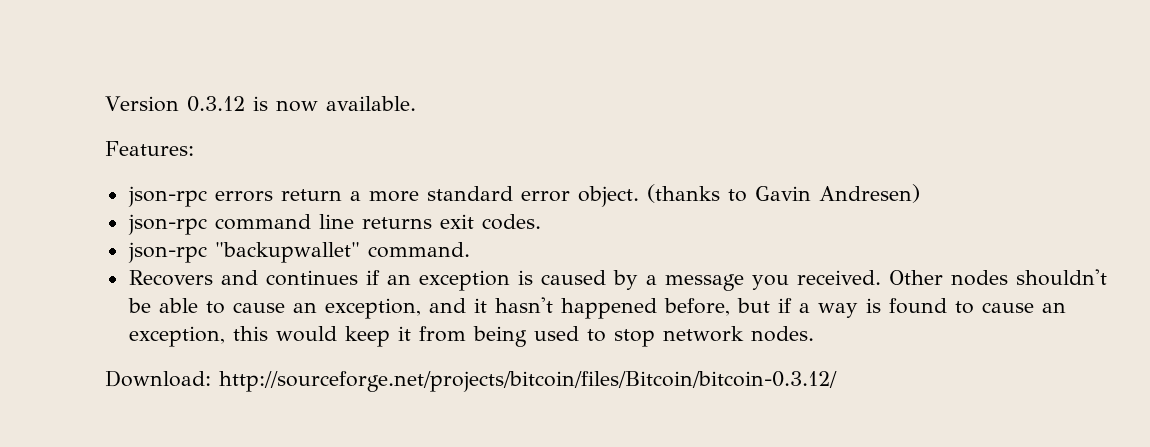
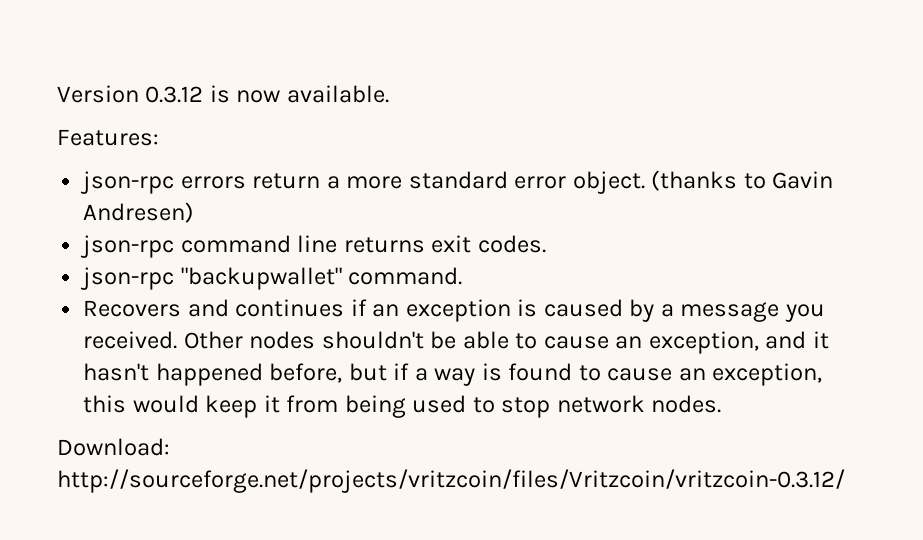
- Download: http://sourceforge.net/projects/bitcoin/files/Bitcoin/bitcoin-0.3.12/
+ Download: http://sourceforge.net/projects/vritzcoin/files/Vritzcoin/vritzcoin-0.3.12/

